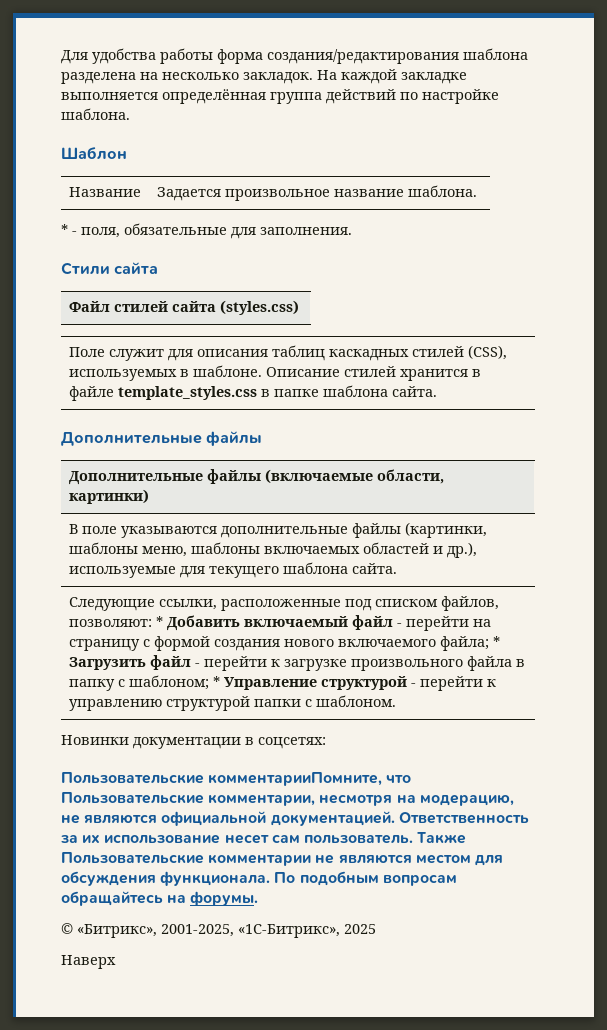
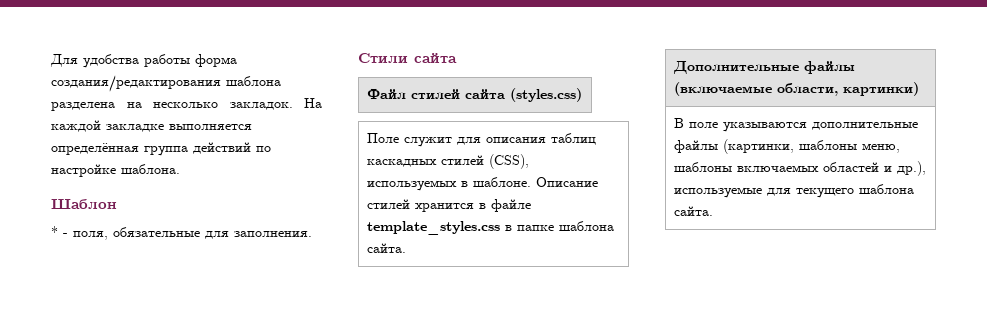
- Название | Задается произвольное название шаблона.
  Поле служит для описания таблиц каскадных стилей (CSS), используемых в шаблоне. Описание стилей хранится в файле template_styles.css в папке шаблона сайта.
- Дополнительные файлы
- Следующие ссылки, расположенные под списком файлов, позволяют: * Добавить включаемый файл - перейти на страницу с формой создания нового включаемого файла; * Загрузить файл - перейти к загрузке произвольного файла в папку с шаблоном; * Управление структурой - перейти к управлению структурой папки с шаблоном.
- Новинки документации в соцсетях:
- Пользовательские комментарииПомните, что Пользовательские комментарии, несмотря на модерацию, не являются официальной документацией. Ответственность за их использование несет сам пользователь. Также Пользовательские комментарии не являются местом для обсуждения функционала. По подобным вопросам обращайтесь на форумы.
- © «Битрикс», 2001-2025, «1С-Битрикс», 2025
- Наверх

